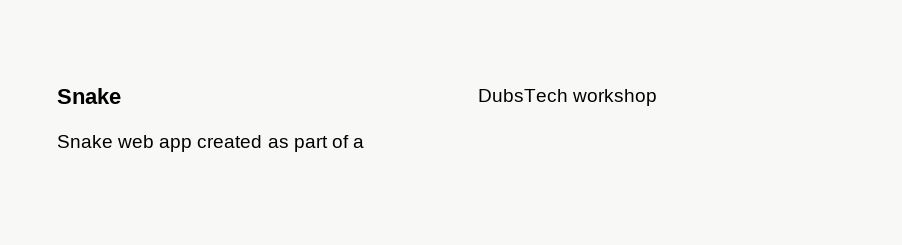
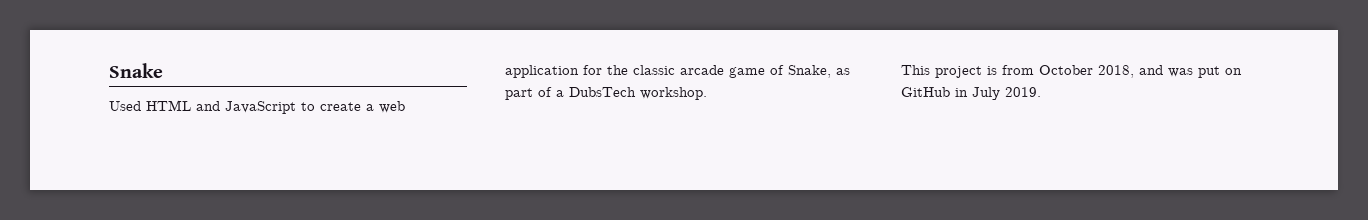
- Snake web app created as part of a DubsTech workshop
+ Used HTML and JavaScript to create a web application for the classic arcade game of Snake, as part of a DubsTech workshop.
+ This project is from October 2018, and was put on GitHub in July 2019.

